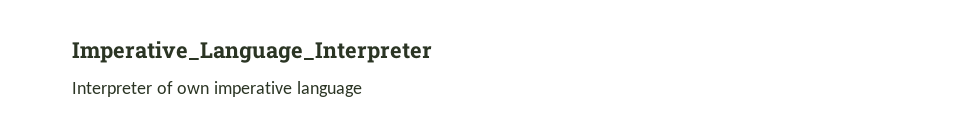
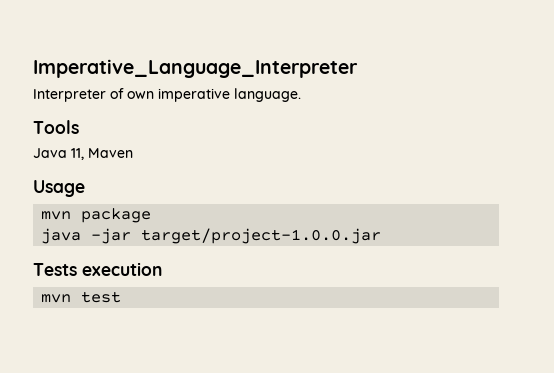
- Interpreter of own imperative language
+ Interpreter of own imperative language.
+ Tools
+ Java 11, Maven
+ Usage
+ mvn package
+ java -jar target/project-1.0.0.jar
+ Tests execution
+ mvn test

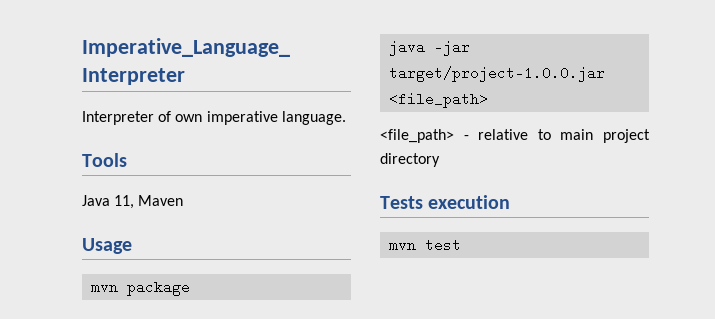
- java -jar target/project-1.0.0.jar
+ java -jar target/project-1.0.0.jar <file_path>
+ <file_path> - relative to main project directory

